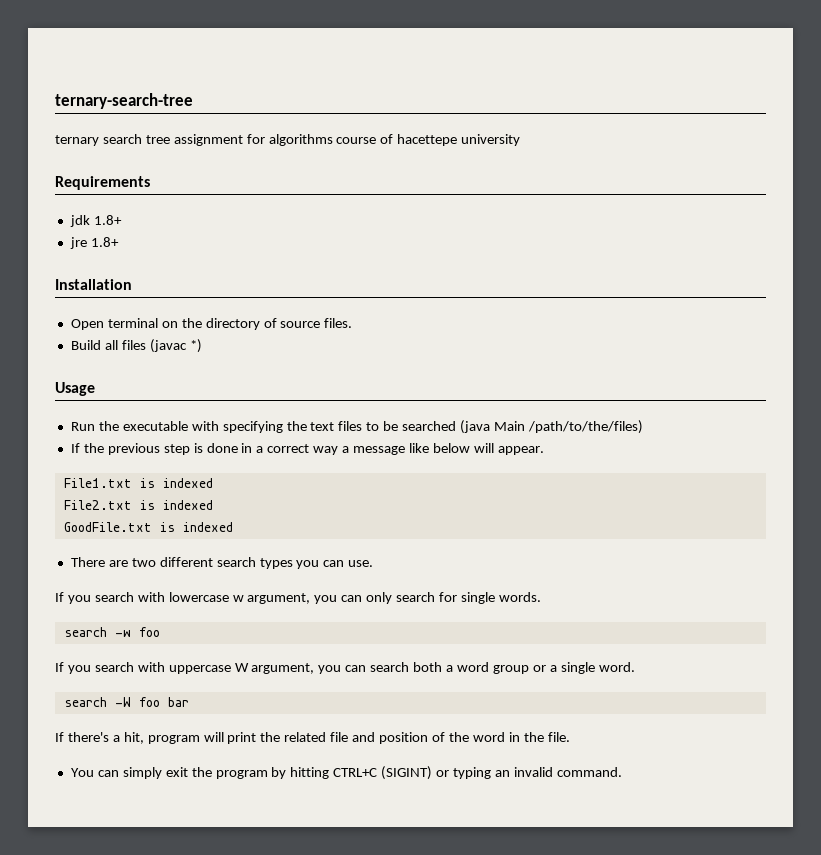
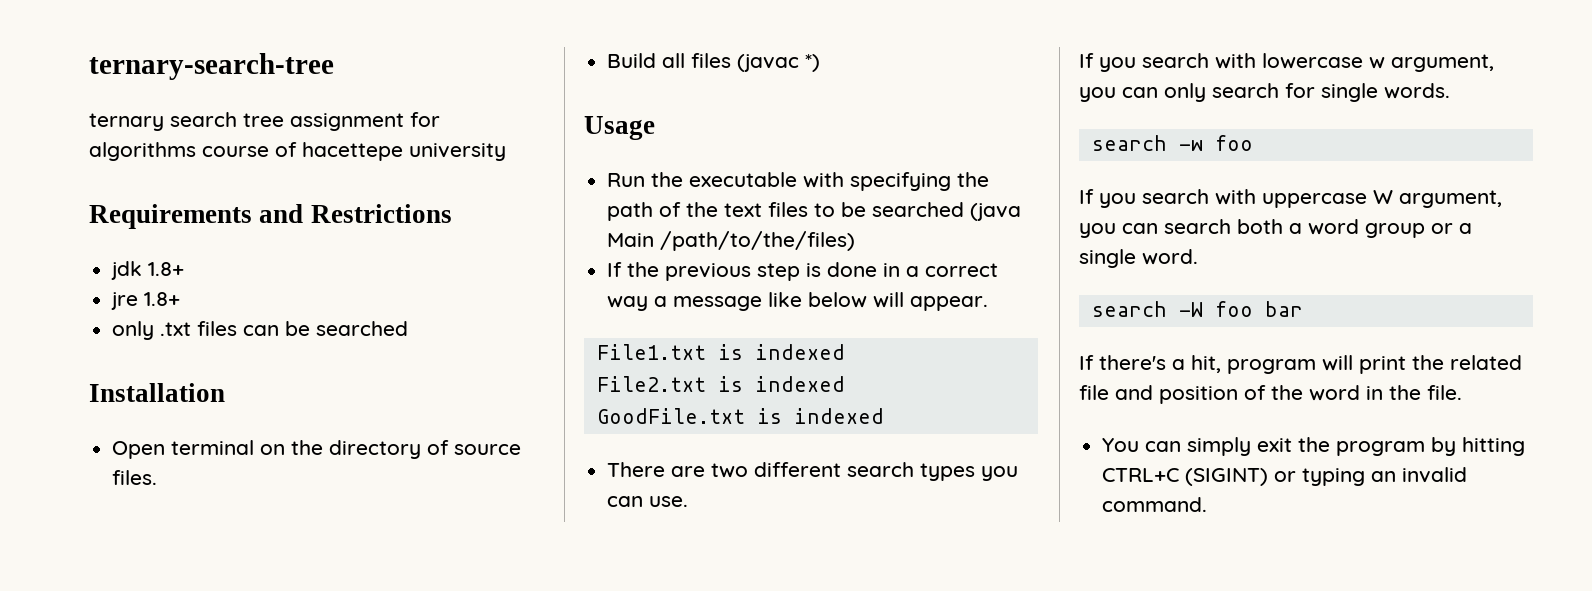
- Requirements
+ Requirements and Restrictions
+ only .txt files can be searched
- Run the executable with specifying the text files to be searched (java Main /path/to/the/files)
+ Run the executable with specifying the path of the text files to be searched (java Main /path/to/the/files)

